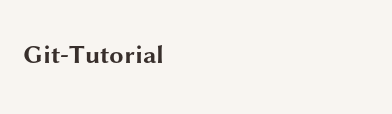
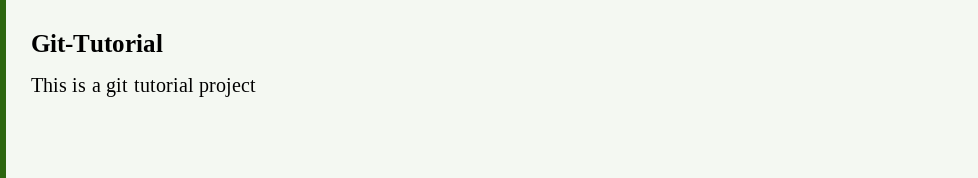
+ This is a git tutorial project

